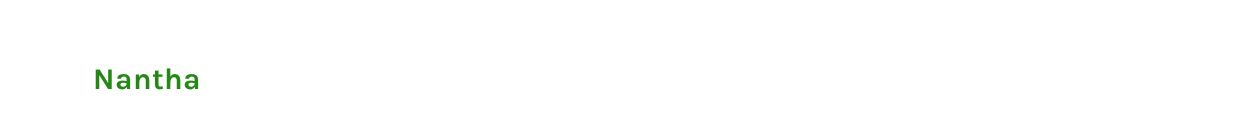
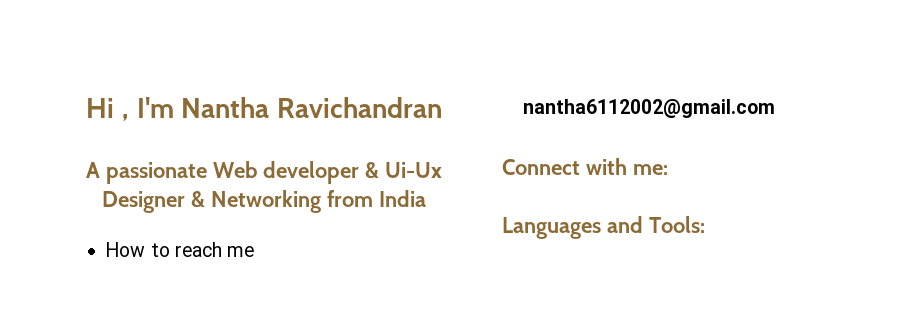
- Nantha
+ Hi , I'm Nantha Ravichandran
+ A passionate Web developer & Ui-Ux Designer & Networking from India
+ How to reach me nantha6112002@gmail.com
+ Connect with me:
+ Languages and Tools:

